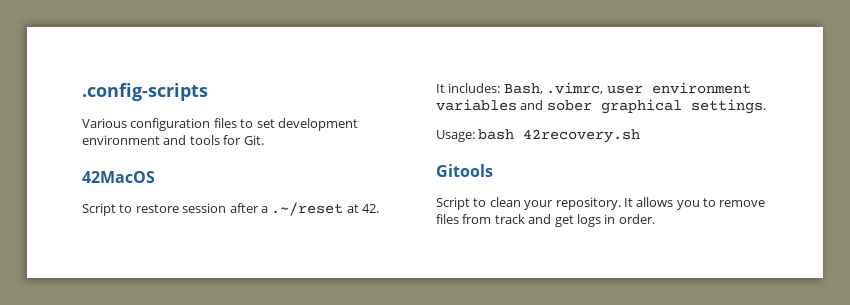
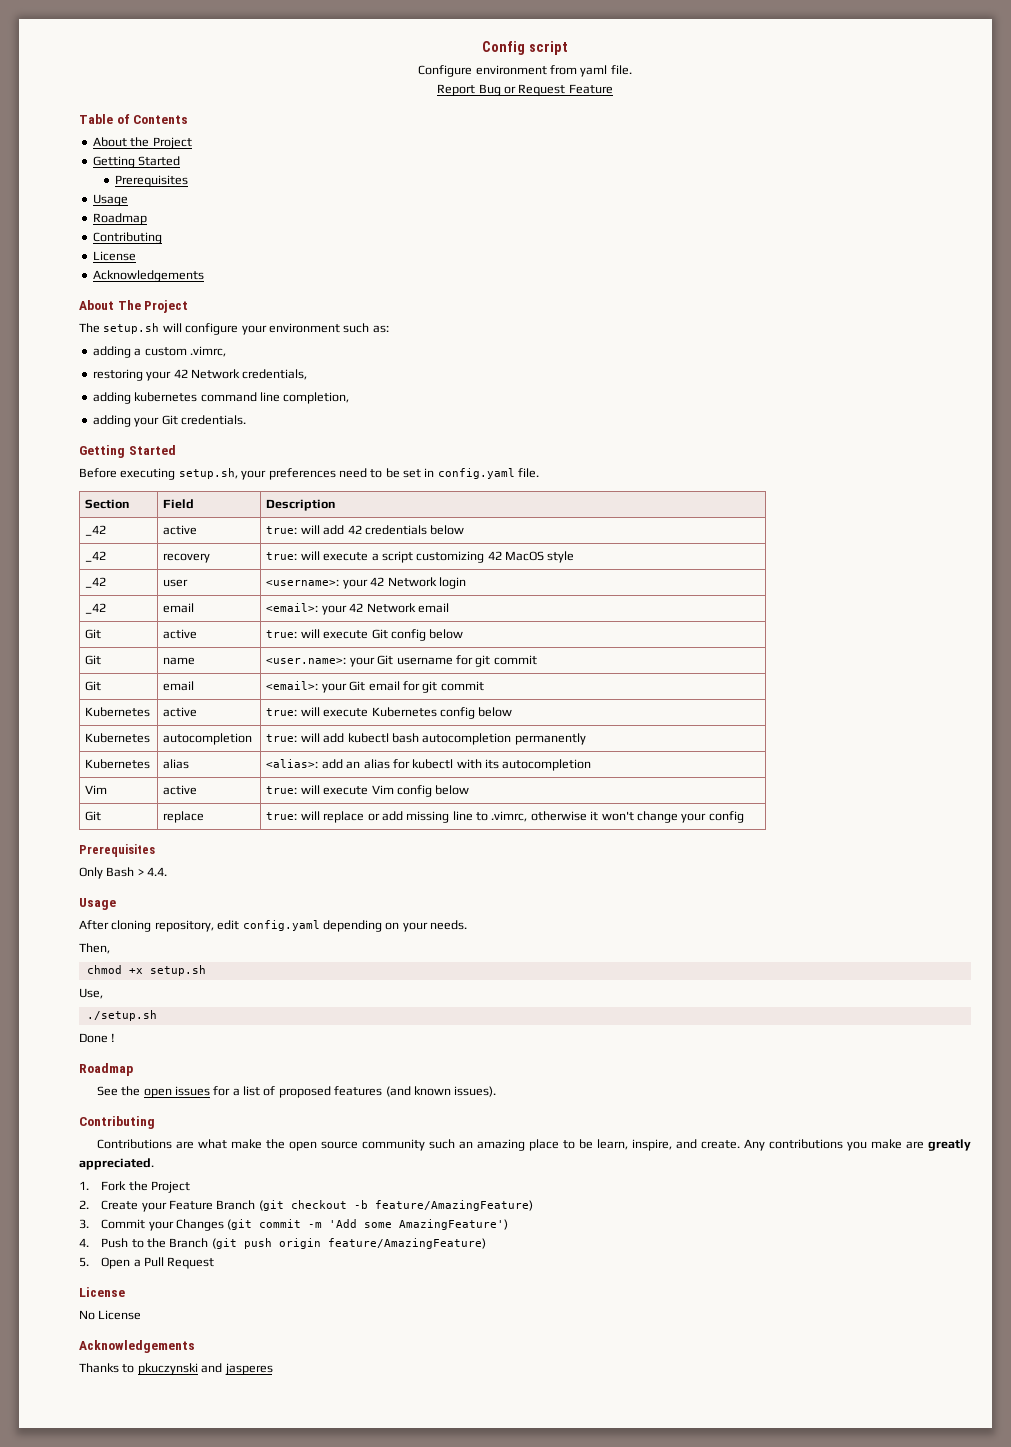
- .config-scripts
- Various configuration files to set development environment and tools for Git.
- 42MacOS
- Script to restore session after a .~/reset at 42.
- It includes: Bash, .vimrc, user environment variables and sober graphical settings.
- Usage: bash 42recovery.sh
- Gitools
- Script to clean your repository. It allows you to remove files from track and get logs in order.
+ Config script
+ Configure environment from yaml file.
+ Report Bug or Request Feature
+ Table of Contents
+ About the Project
+ Getting Started
+ Prerequisites
+ Usage
+ Roadmap
+ Contributing
+ License
+ Acknowledgements
+ About The Project
+ The setup.sh will configure your environment such as:
+ adding a custom .vimrc,
+ restoring your 42 Network credentials,
+ adding kubernetes command line completion,
+ adding your Git credentials.
+ Getting Started
+ Before executing setup.sh, your preferences need to be set in config.yaml file.
+ Section | Field | Description
+ _42 | active | true: will add 42 credentials below
+ _42 | recovery | true: will execute a script customizing 42 MacOS style
+ _42 | user | <username>: your 42 Network login
+ _42 | email | <email>: your 42 Network email
+ Git | active | true: will execute Git config below
+ Git | name | <user.name>: your Git username for git commit
+ Git | email | <email>: your Git email for git commit
+ Kubernetes | active | true: will execute Kubernetes config below
+ Kubernetes | autocompletion | true: will add kubectl bash autocompletion permanently
+ Kubernetes | alias | <alias>: add an alias for kubectl with its autocompletion
+ Vim | active | true: will execute Vim config below
+ Git | replace | true: will replace or add missing line to .vimrc, otherwise it won't change your config
+ Prerequisites
+ Only Bash > 4.4.
+ Usage
+ After cloning repository, edit config.yaml depending on your needs.
+ Then,
+ chmod +x setup.sh
+ Use,
+ ./setup.sh
+ Done !
+ Roadmap
+ See the open issues for a list of proposed features (and known issues).
+ Contributing
+ Contributions are what make the open source community such an amazing place to be learn, inspire, and create. Any contributions you make are greatly appreciated.
+ 1. Fork the Project
+ 2. Create your Feature Branch (git checkout -b feature/AmazingFeature)
+ 3. Commit your Changes (git commit -m 'Add some AmazingFeature')
+ 4. Push to the Branch (git push origin feature/AmazingFeature)
+ 5. Open a Pull Request
+ License
+ No License
+ Acknowledgements
+ Thanks to pkuczynski and jasperes

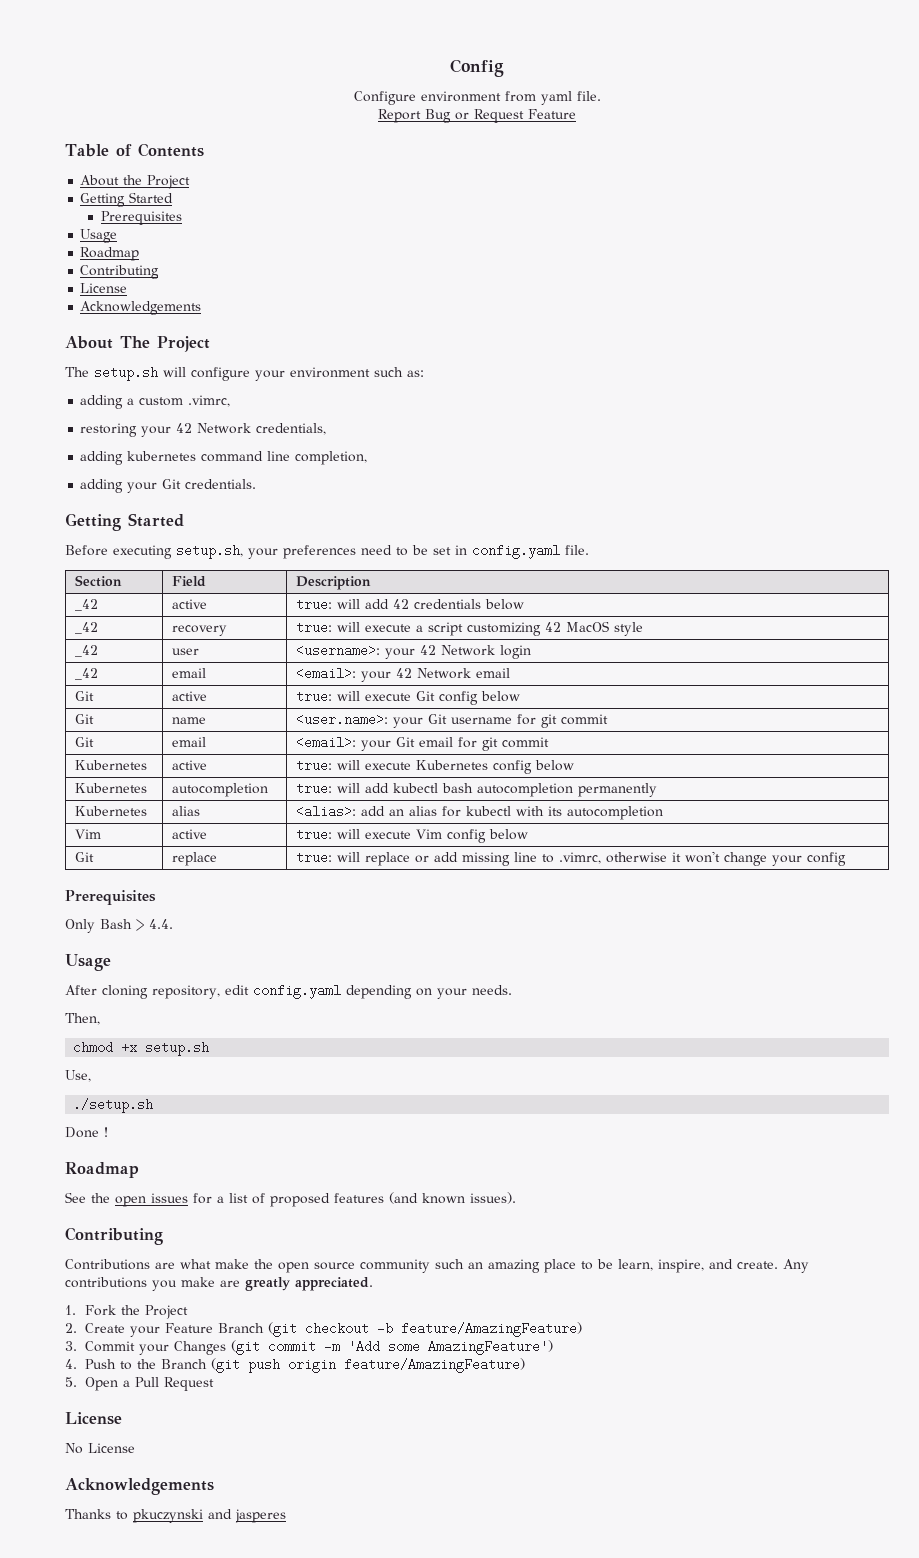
- Config script
+ Config

